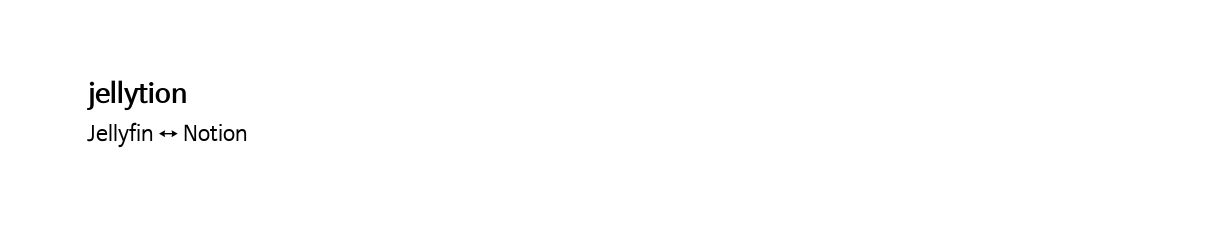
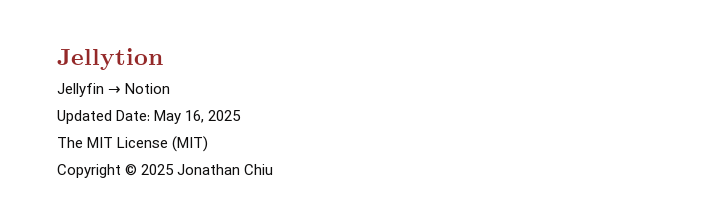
- jellytion
+ Jellytion
- Jellyfin ↔ Notion
+ Jellyfin → Notion
+ Updated Date: May 16, 2025
+ The MIT License (MIT)
+ Copyright © 2025 Jonathan Chiu

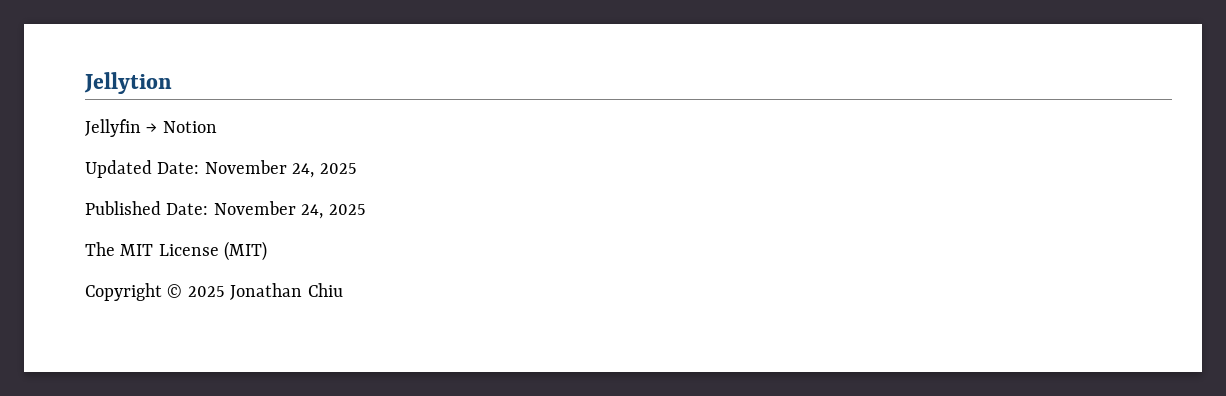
- Updated Date: May 16, 2025
+ Updated Date: November 24, 2025
+ Published Date: November 24, 2025

